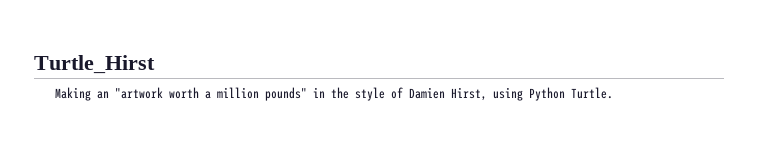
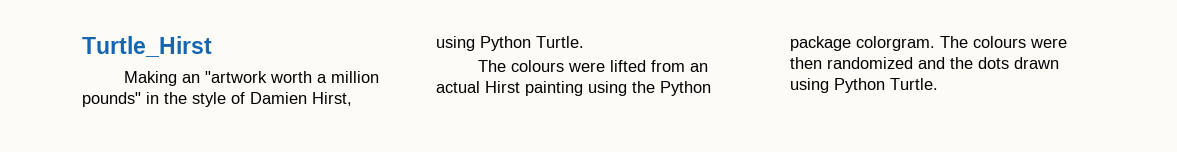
+ The colours were lifted from an actual Hirst painting using the Python package colorgram. The colours were then randomized and the dots drawn using Python Turtle.

